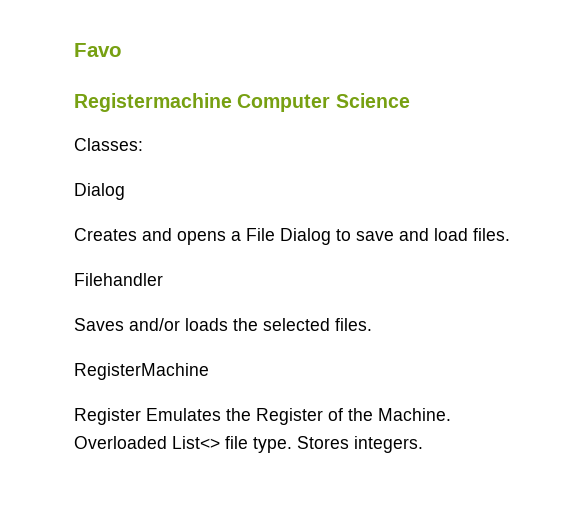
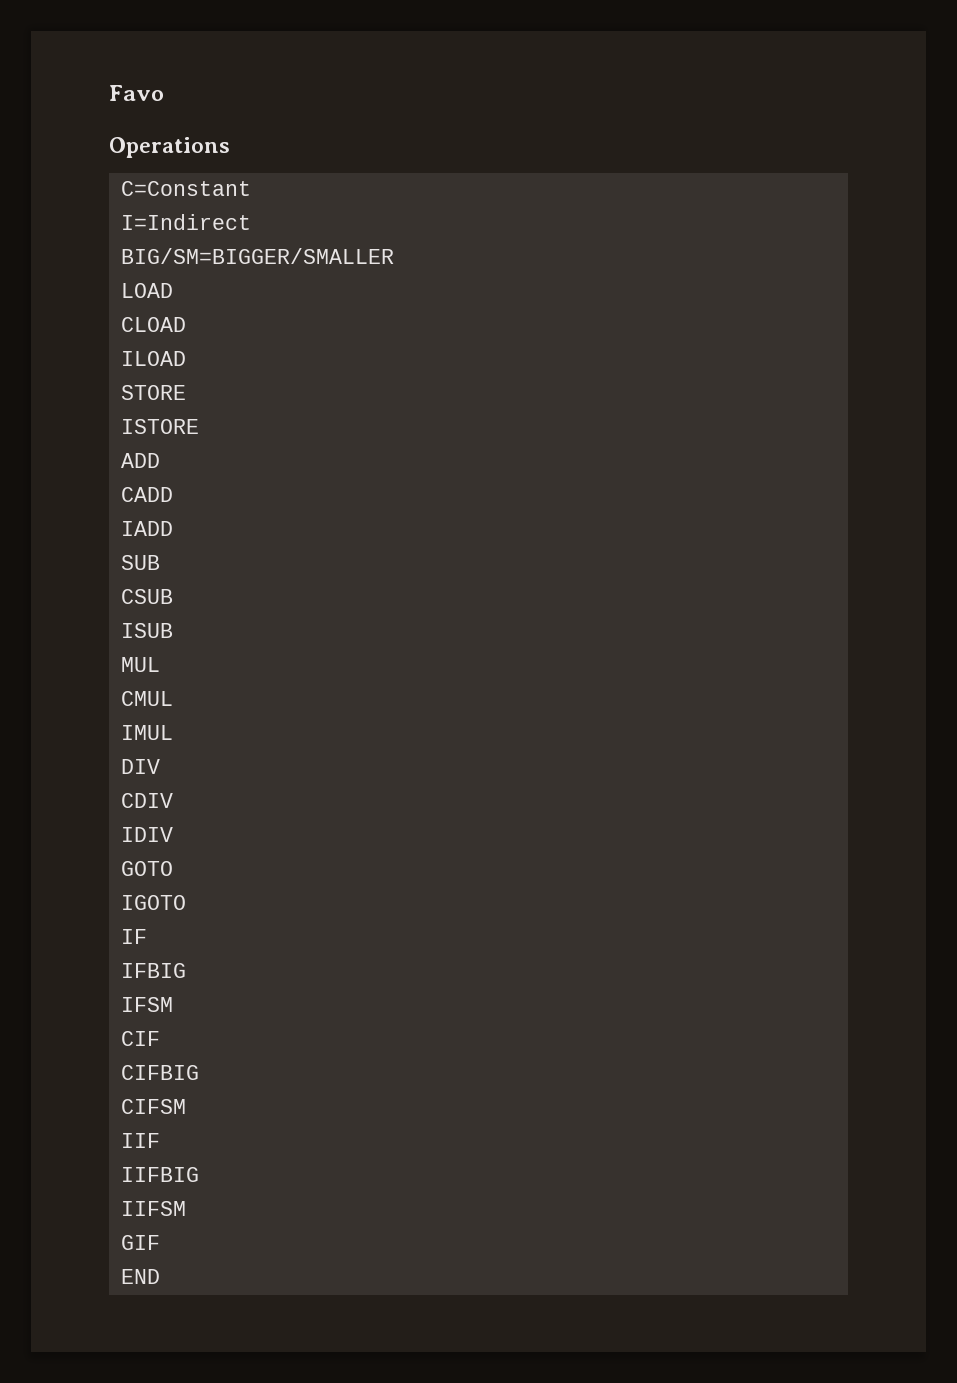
- Registermachine Computer Science
- Classes:
- Dialog
- Creates and opens a File Dialog to save and load files.
- Filehandler
- Saves and/or loads the selected files.
- RegisterMachine
- Register Emulates the Register of the Machine. Overloaded List<> file type. Stores integers.
+ Operations
+ C=Constant
+ I=Indirect
+ BIG/SM=BIGGER/SMALLER
+ LOAD
+ CLOAD
+ ILOAD
+ STORE
+ ISTORE
+ ADD
+ CADD
+ IADD
+ SUB
+ CSUB
+ ISUB
+ MUL
+ CMUL
+ IMUL
+ DIV
+ CDIV
+ IDIV
+ GOTO
+ IGOTO
+ IF
+ IFBIG
+ IFSM
+ CIF
+ CIFBIG
+ CIFSM
+ IIF
+ IIFBIG
+ IIFSM
+ GIF
+ END

